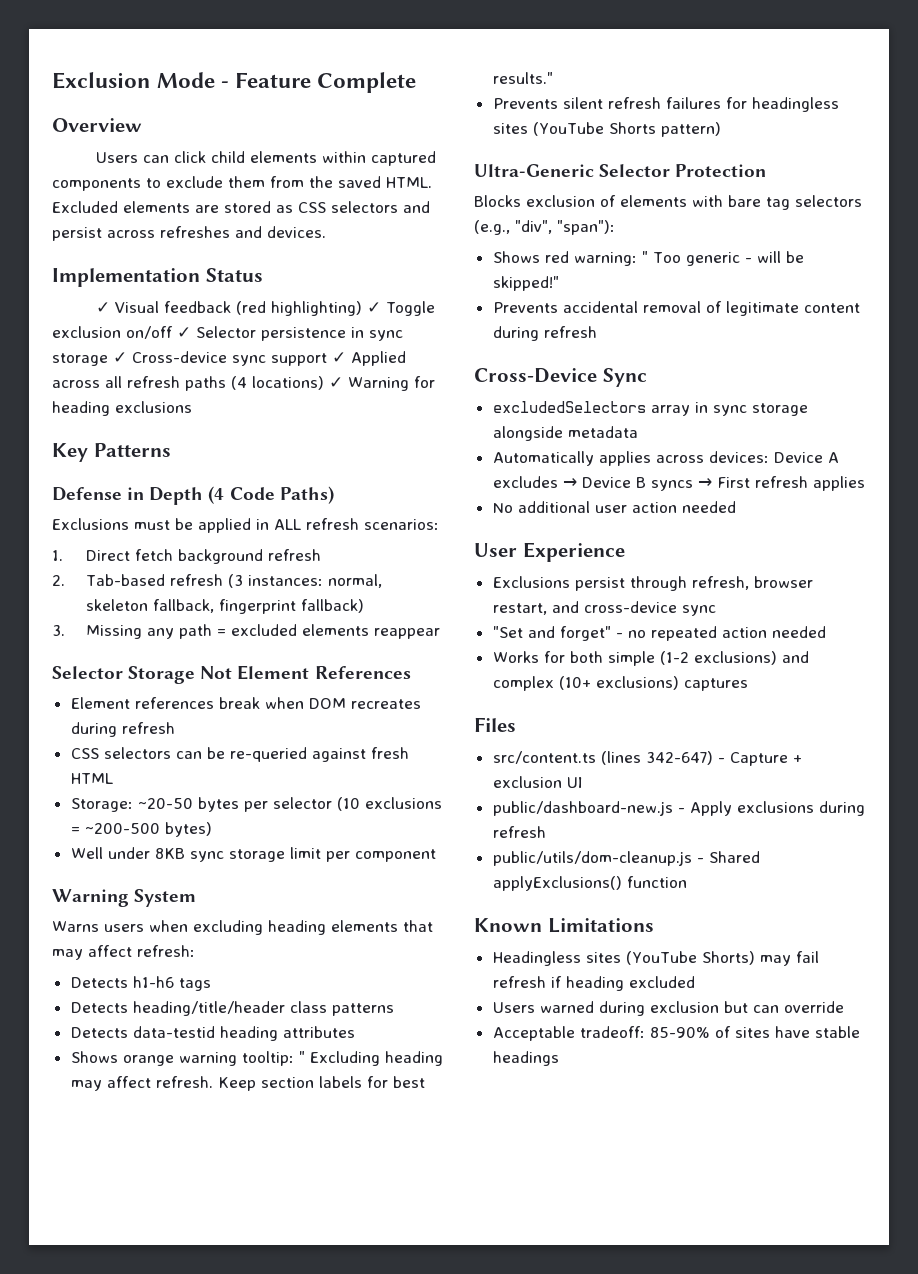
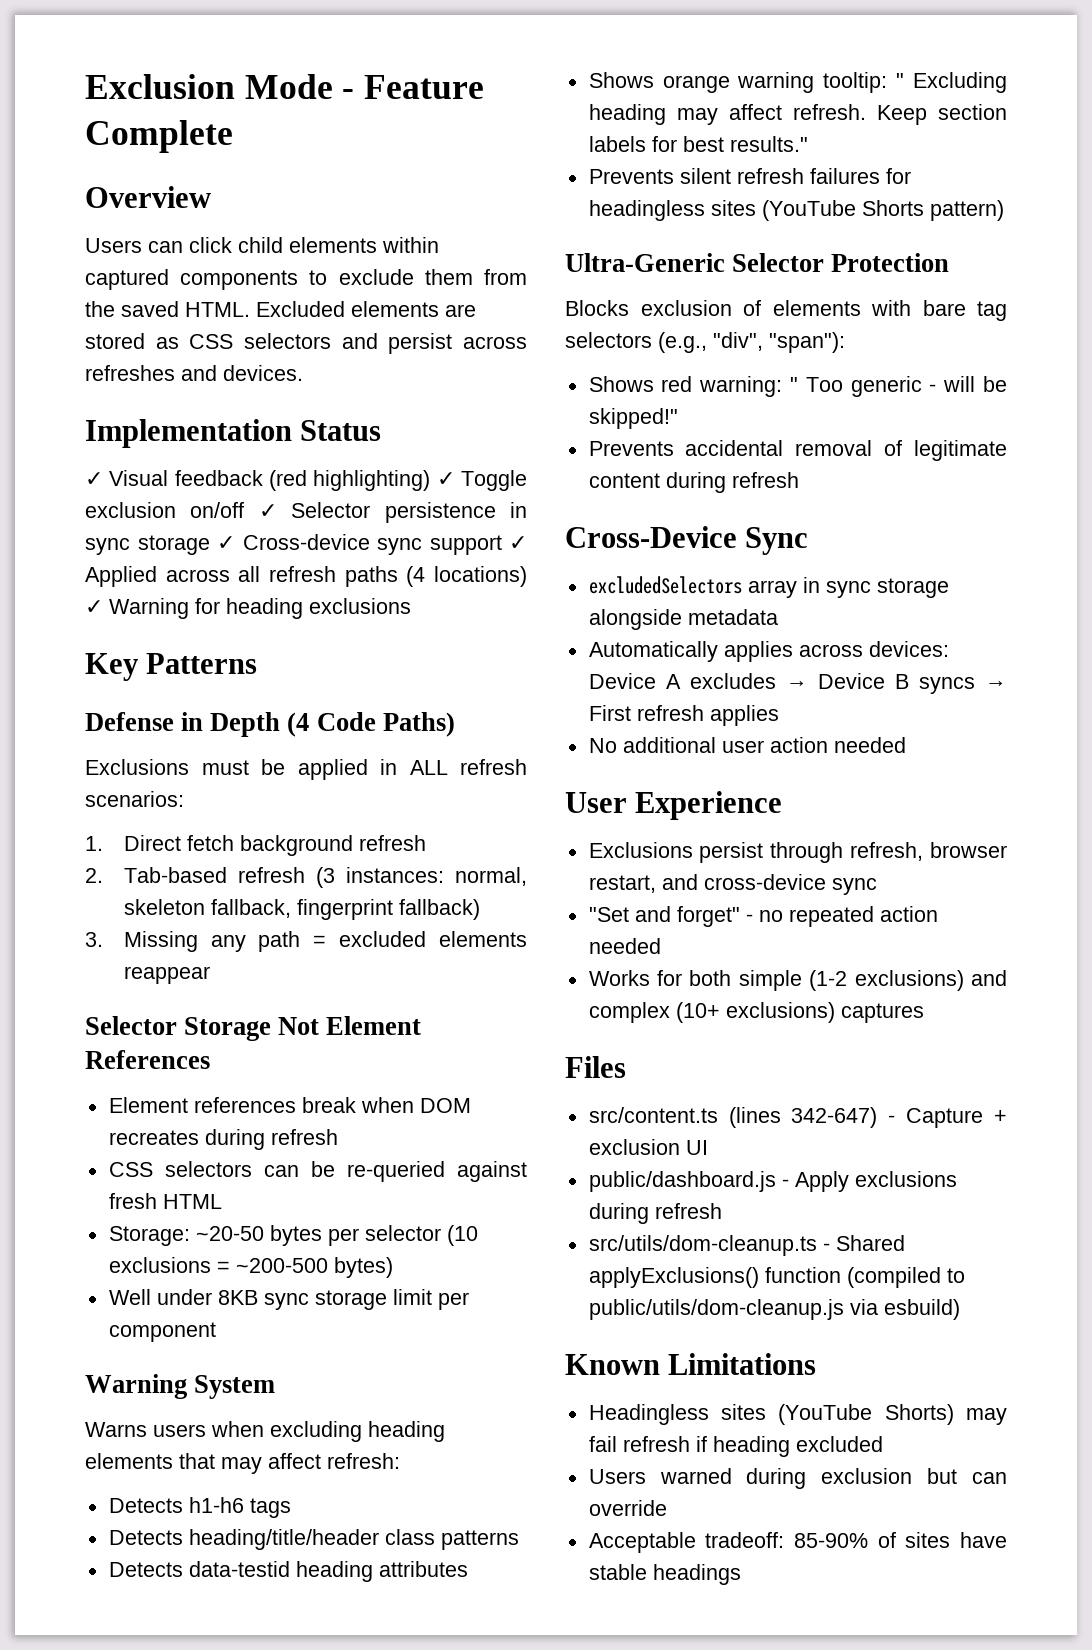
- public/dashboard-new.js - Apply exclusions during refresh
+ public/dashboard.js - Apply exclusions during refresh
- public/utils/dom-cleanup.js - Shared applyExclusions() function
+ src/utils/dom-cleanup.ts - Shared applyExclusions() function (compiled to public/utils/dom-cleanup.js via esbuild)

